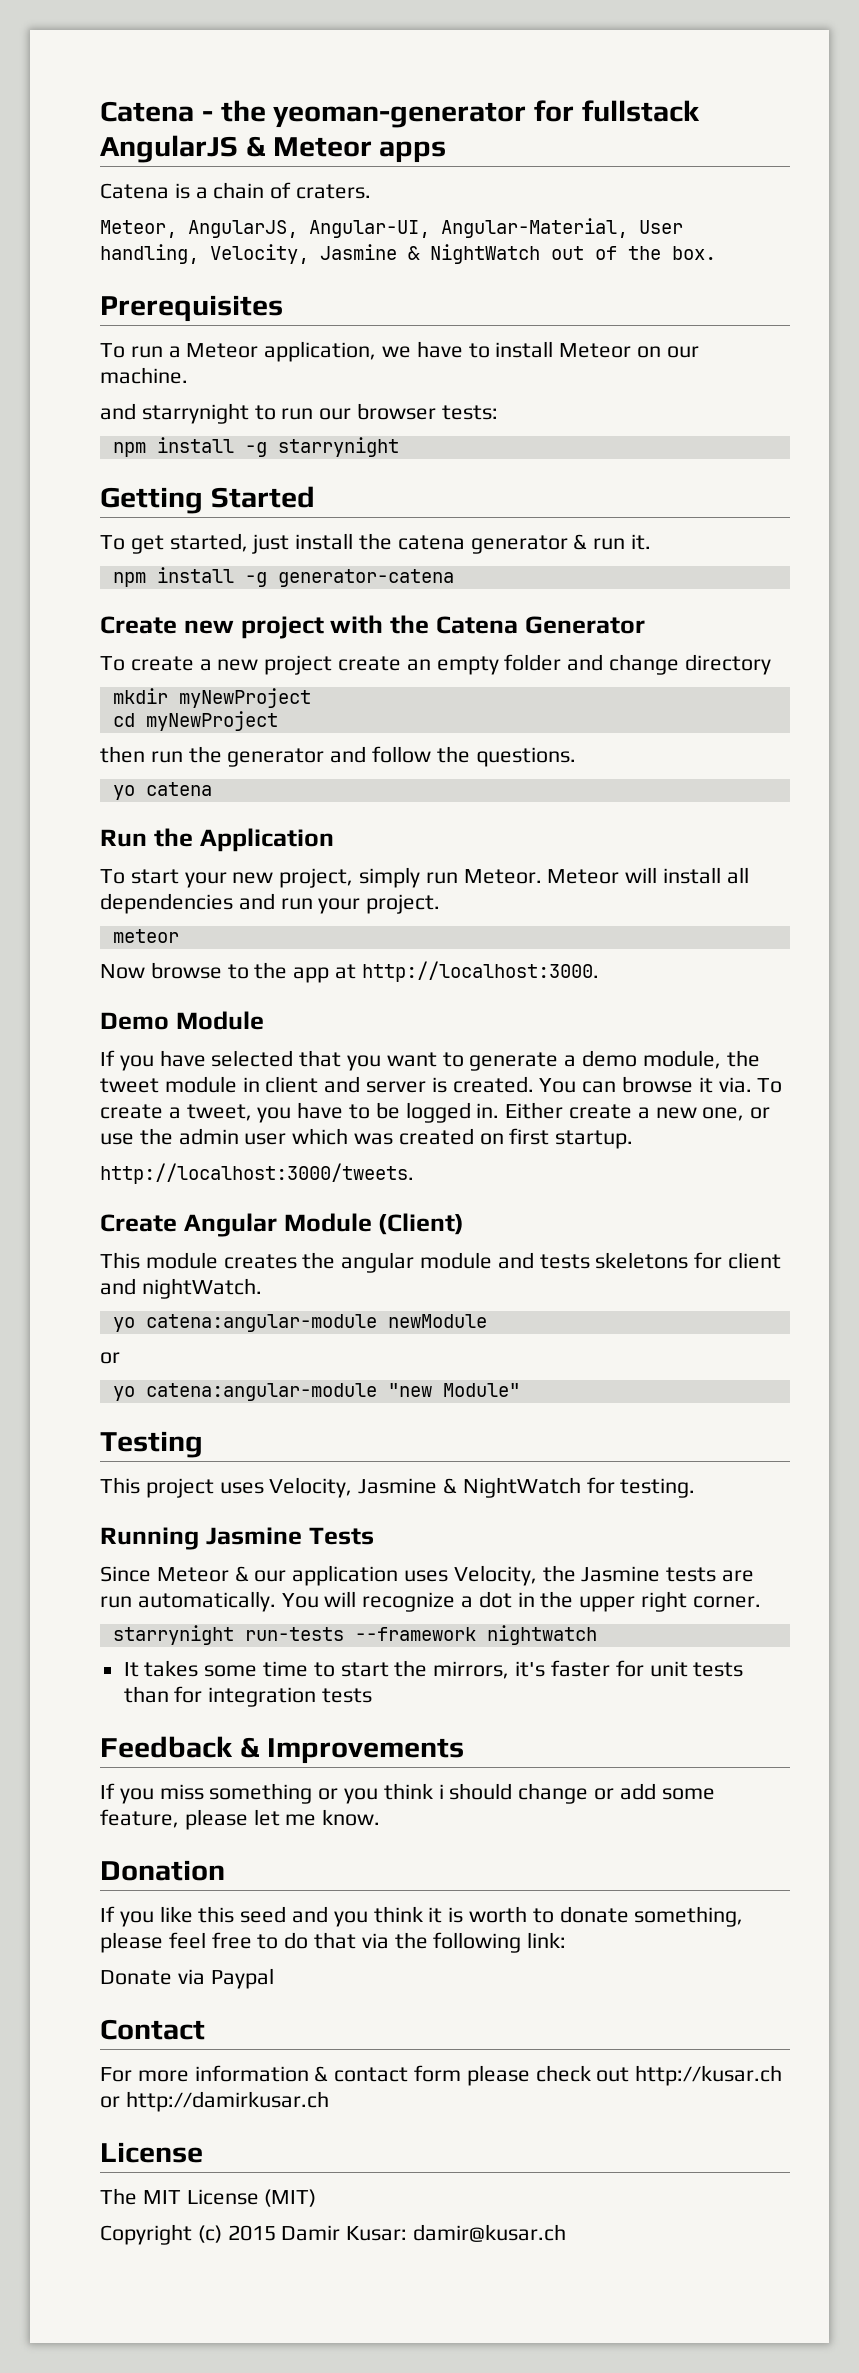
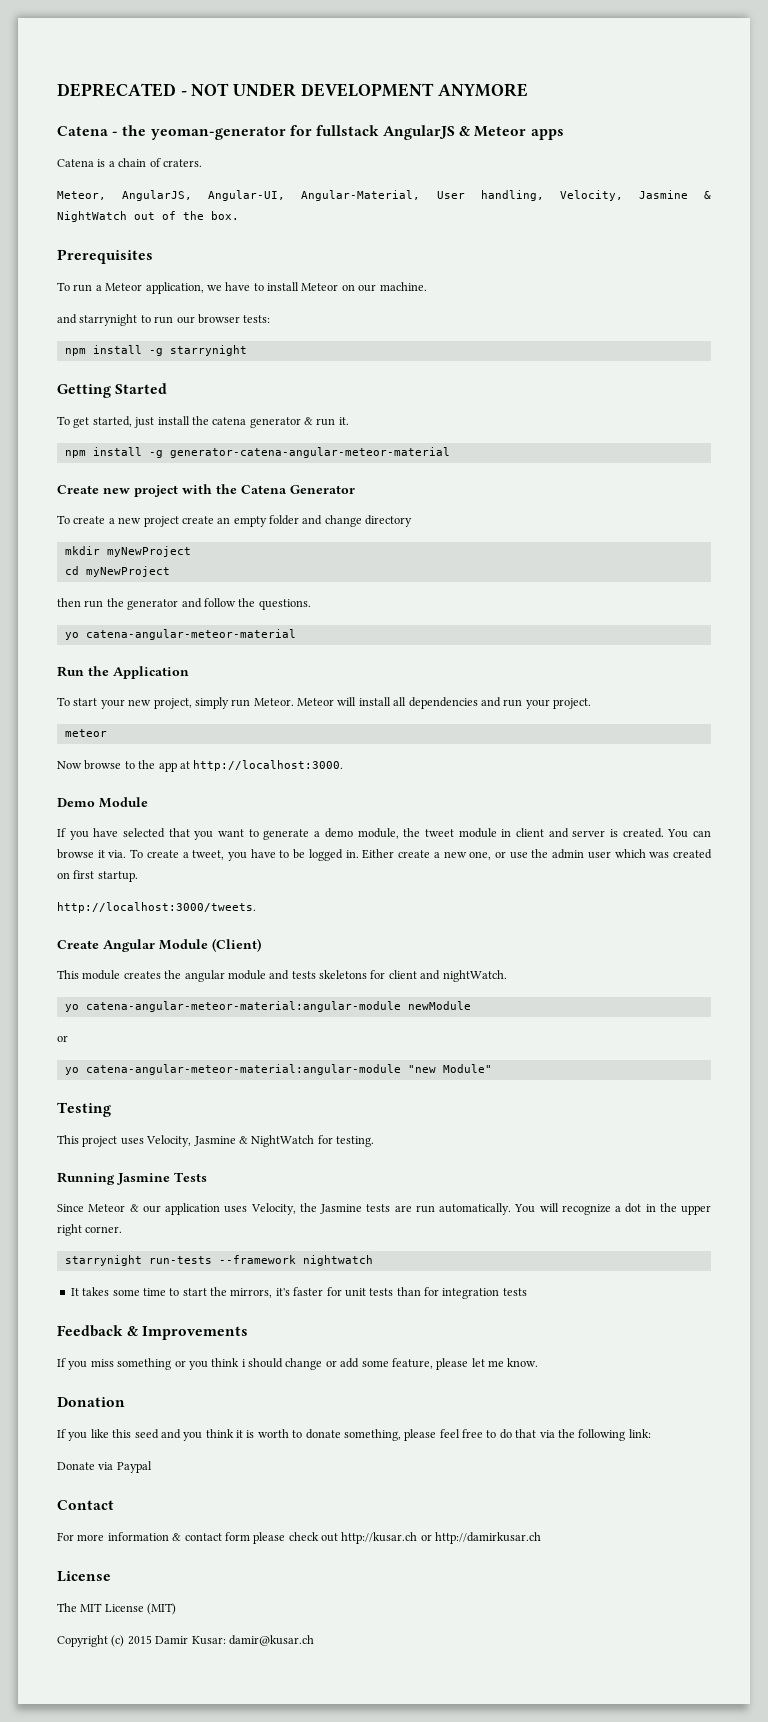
+ DEPRECATED - NOT UNDER DEVELOPMENT ANYMORE
- npm install -g generator-catena
+ npm install -g generator-catena-angular-meteor-material
- yo catena
+ yo catena-angular-meteor-material
- yo catena:angular-module newModule
+ yo catena-angular-meteor-material:angular-module newModule
- yo catena:angular-module "new Module"
+ yo catena-angular-meteor-material:angular-module "new Module"

